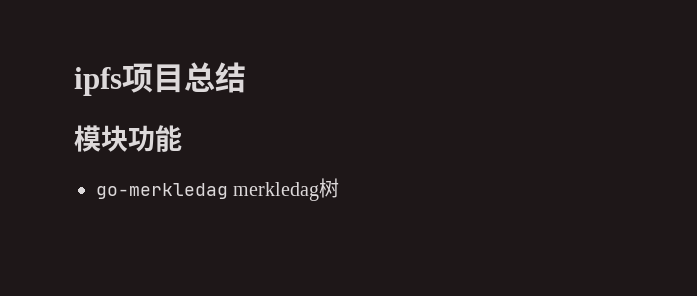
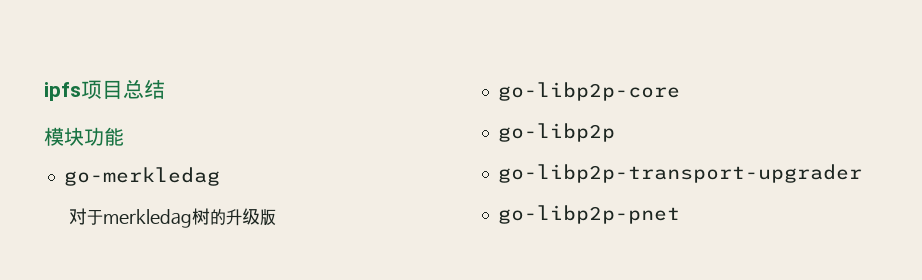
- go-merkledag merkledag树
+ go-merkledag
+ 对于merkledag树的升级版
+ go-libp2p-core
+ go-libp2p
+ go-libp2p-transport-upgrader
+ go-libp2p-pnet

